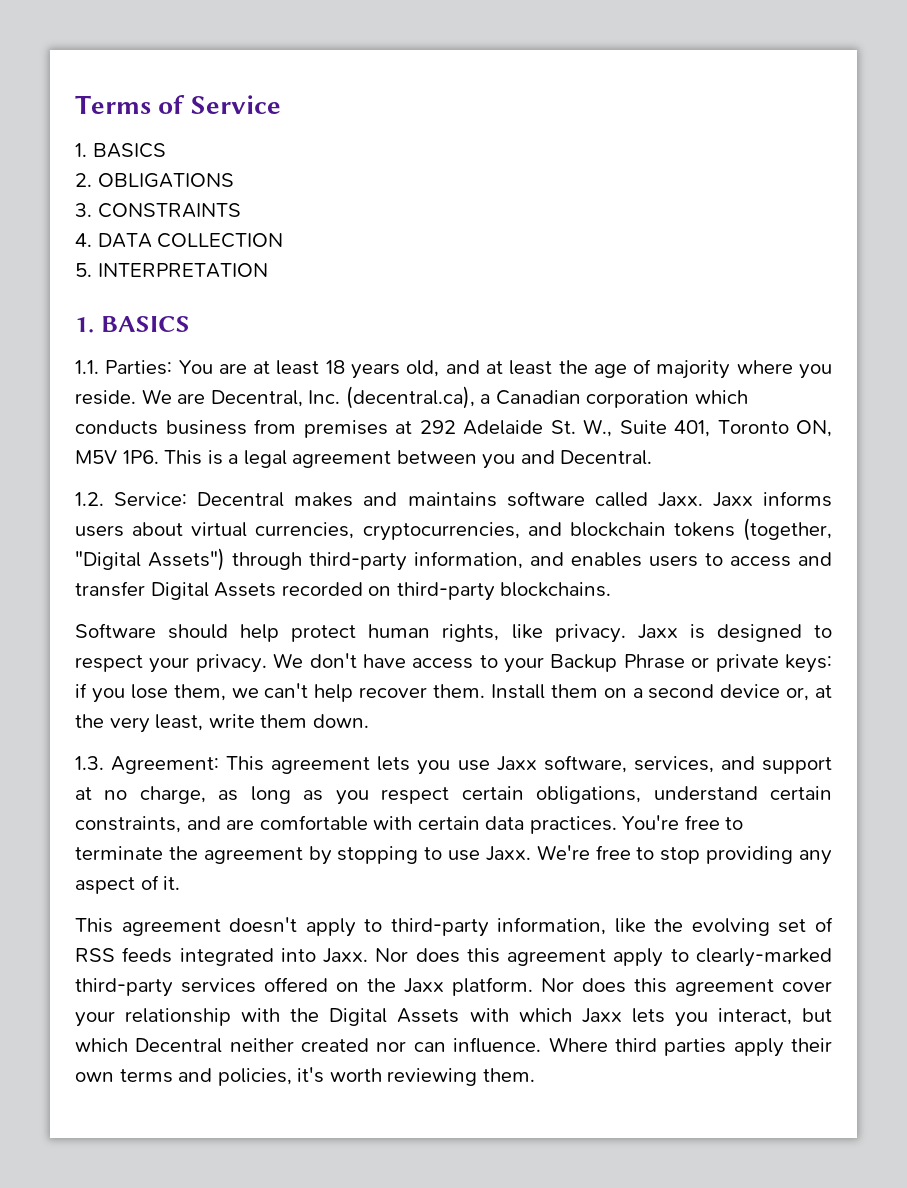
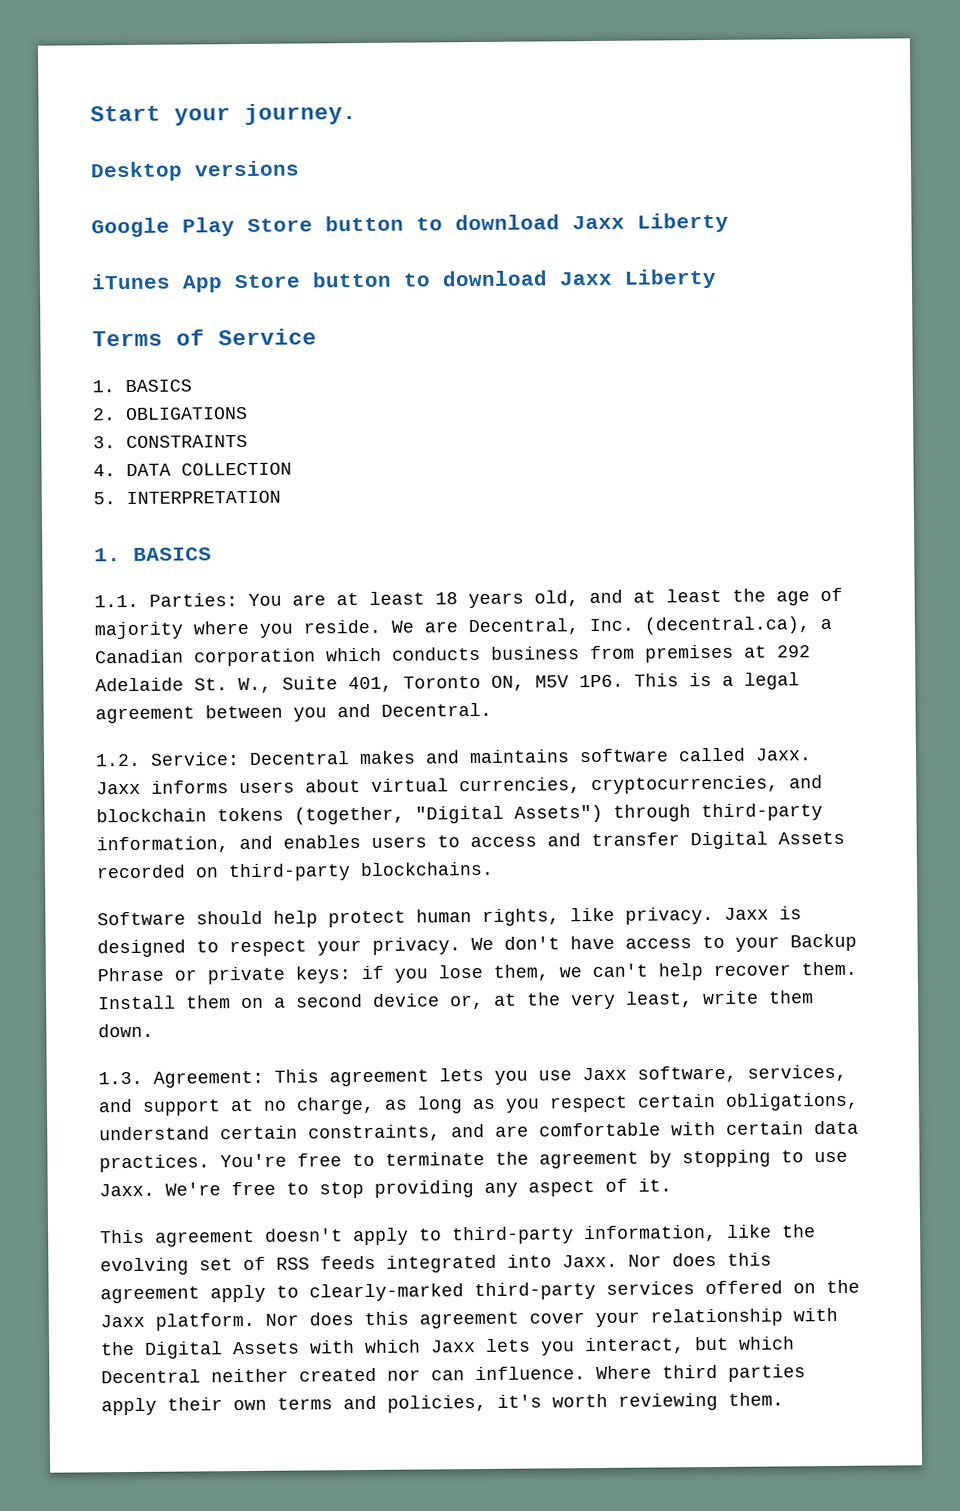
+ Start your journey.
+ Desktop versions
+ Google Play Store button to download Jaxx Liberty
+ iTunes App Store button to download Jaxx Liberty

